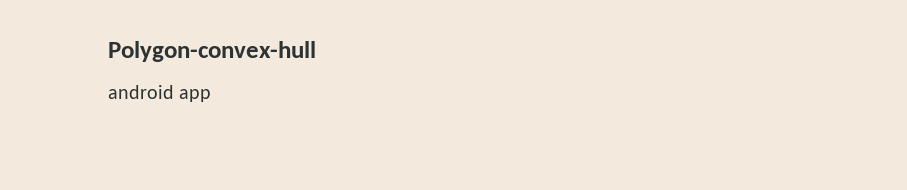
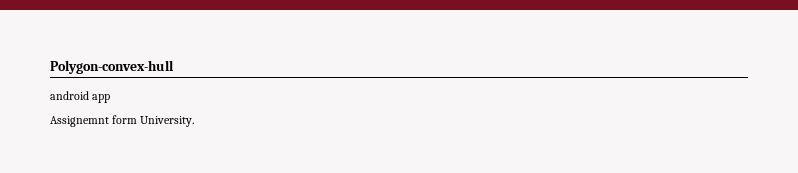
+ Assignemnt form University.

